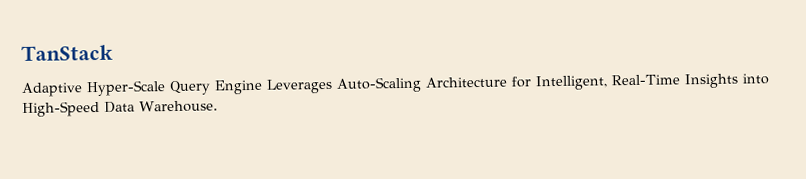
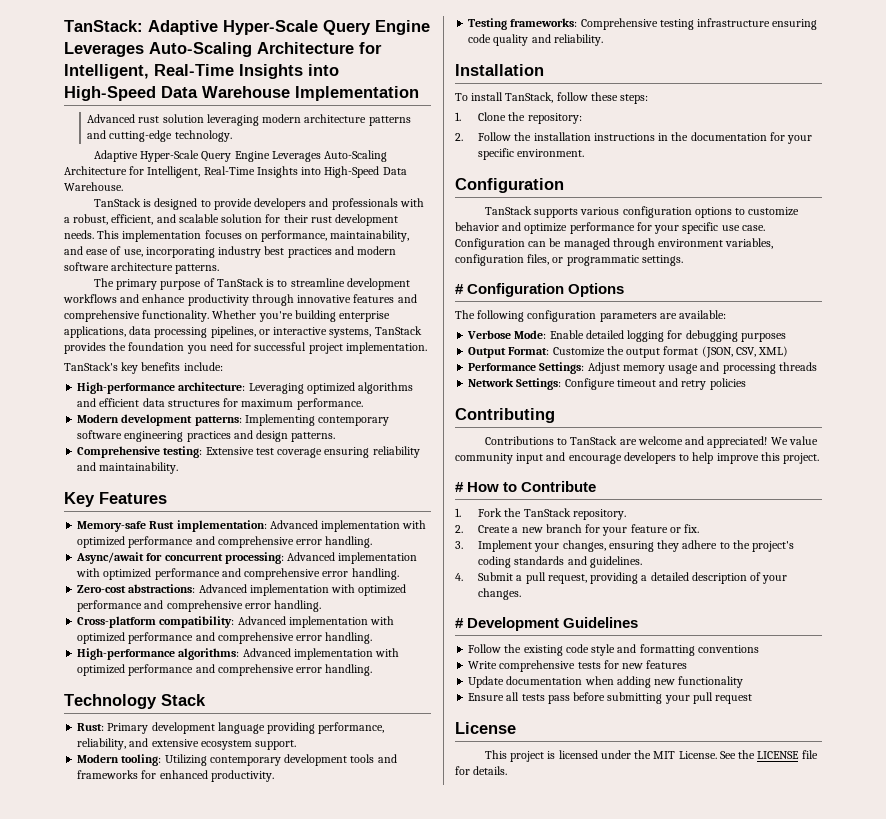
- TanStack
+ TanStack: Adaptive Hyper-Scale Query Engine Leverages Auto-Scaling Architecture for Intelligent, Real-Time Insights into High-Speed Data Warehouse Implementation
+ Advanced rust solution leveraging modern architecture patterns and cutting-edge technology.
+ TanStack is designed to provide developers and professionals with a robust, efficient, and scalable solution for their rust development needs. This implementation focuses on performance, maintainability, and ease of use, incorporating industry best practices and modern software architecture patterns.
+ The primary purpose of TanStack is to streamline development workflows and enhance productivity through innovative features and comprehensive functionality. Whether you're building enterprise applications, data processing pipelines, or interactive systems, TanStack provides the foundation you need for successful project implementation.
+ TanStack's key benefits include:
+ High-performance architecture: Leveraging optimized algorithms and efficient data structures for maximum performance.
+ Modern development patterns: Implementing contemporary software engineering practices and design patterns.
+ Comprehensive testing: Extensive test coverage ensuring reliability and maintainability.
+ Key Features
+ Memory-safe Rust implementation: Advanced implementation with optimized performance and comprehensive error handling.
+ Async/await for concurrent processing: Advanced implementation with optimized performance and comprehensive error handling.
+ Zero-cost abstractions: Advanced implementation with optimized performance and comprehensive error handling.
+ Cross-platform compatibility: Advanced implementation with optimized performance and comprehensive error handling.
+ High-performance algorithms: Advanced implementation with optimized performance and comprehensive error handling.
+ Technology Stack
+ Rust: Primary development language providing performance, reliability, and extensive ecosystem support.
+ Modern tooling: Utilizing contemporary development tools and frameworks for enhanced productivity.
+ Testing frameworks: Comprehensive testing infrastructure ensuring code quality and reliability.
+ Installation
+ To install TanStack, follow these steps:
+ 1. Clone the repository:
+ 2. Follow the installation instructions in the documentation for your specific environment.
+ Configuration
+ TanStack supports various configuration options to customize behavior and optimize performance for your specific use case. Configuration can be managed through environment variables, configuration files, or programmatic settings.
+ # Configuration Options
+ The following configuration parameters are available:
+ Verbose Mode: Enable detailed logging for debugging purposes
+ Output Format: Customize the output format (JSON, CSV, XML)
+ Performance Settings: Adjust memory usage and processing threads
+ Network Settings: Configure timeout and retry policies
+ Contributing
+ Contributions to TanStack are welcome and appreciated! We value community input and encourage developers to help improve this project.
+ # How to Contribute
+ 1. Fork the TanStack repository.
+ 2. Create a new branch for your feature or fix.
+ 3. Implement your changes, ensuring they adhere to the project's coding standards and guidelines.
+ 4. Submit a pull request, providing a detailed description of your changes.
+ # Development Guidelines
+ Follow the existing code style and formatting conventions
+ Write comprehensive tests for new features
+ Update documentation when adding new functionality
+ Ensure all tests pass before submitting your pull request
+ License
+ This project is licensed under the MIT License. See the LICENSE file for details.

